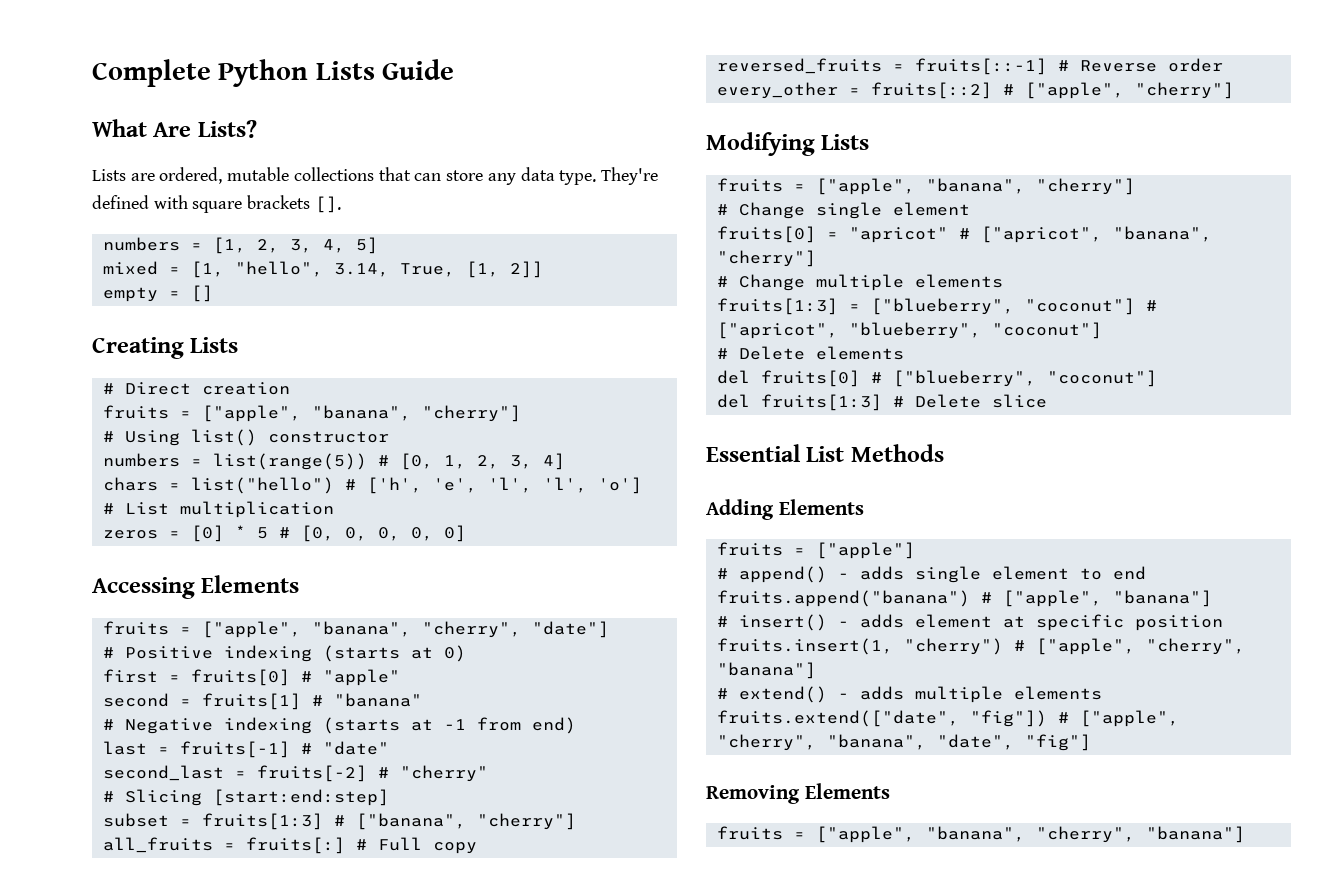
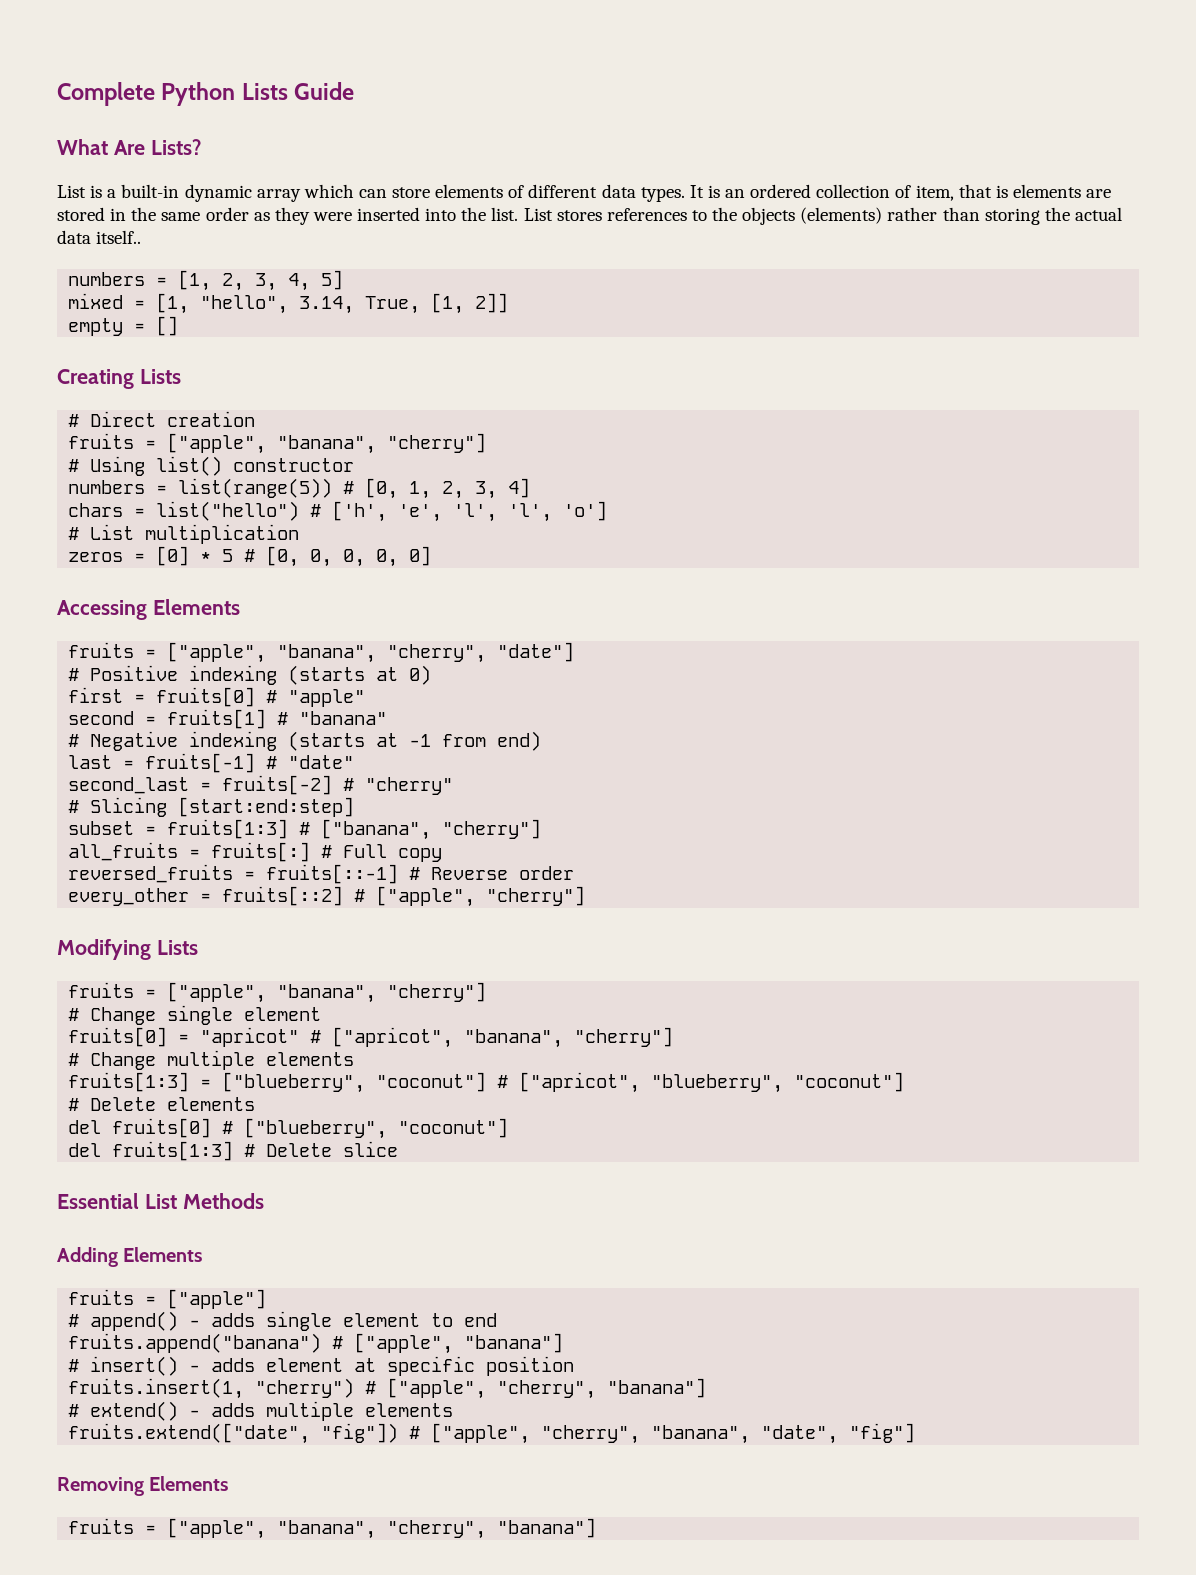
- Lists are ordered, mutable collections that can store any data type. They're defined with square brackets [].
+ List is a built-in dynamic array which can store elements of different data types. It is an ordered collection of item, that is elements are stored in the same order as they were inserted into the list. List stores references to the objects (elements) rather than storing the actual data itself..

